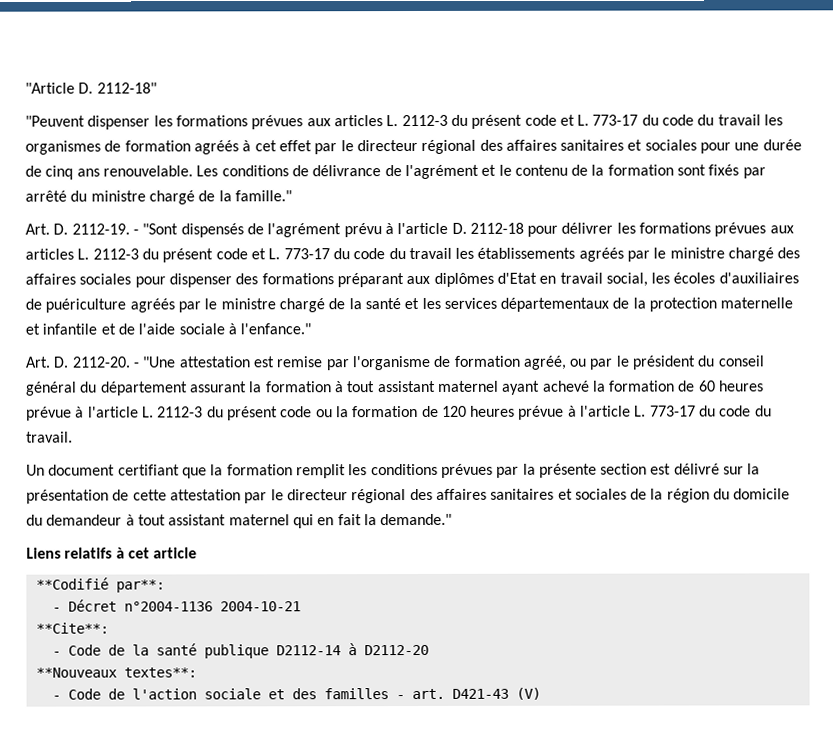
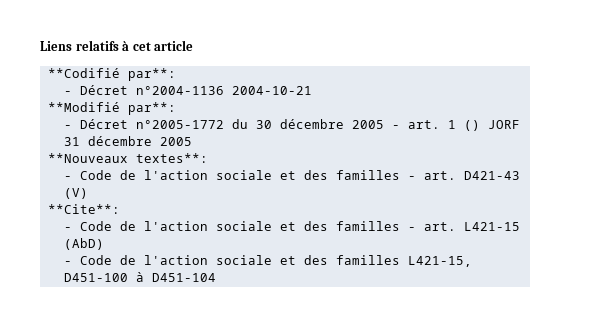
- "Article D. 2112-18"
- "Peuvent dispenser les formations prévues aux articles L. 2112-3 du présent code et L. 773-17 du code du travail les organismes de formation agréés à cet effet par le directeur régional des affaires sanitaires et sociales pour une durée de cinq ans renouvelable. Les conditions de délivrance de l'agrément et le contenu de la formation sont fixés par arrêté du ministre chargé de la famille."
- Art. D. 2112-19. - "Sont dispensés de l'agrément prévu à l'article D. 2112-18 pour délivrer les formations prévues aux articles L. 2112-3 du présent code et L. 773-17 du code du travail les établissements agréés par le ministre chargé des affaires sociales pour dispenser des formations préparant aux diplômes d'Etat en travail social, les écoles d'auxiliaires de puériculture agréés par le ministre chargé de la santé et les services départementaux de la protection maternelle et infantile et de l'aide sociale à l'enfance."
- Art. D. 2112-20. - "Une attestation est remise par l'organisme de formation agréé, ou par le président du conseil général du département assurant la formation à tout assistant maternel ayant achevé la formation de 60 heures prévue à l'article L. 2112-3 du présent code ou la formation de 120 heures prévue à l'article L. 773-17 du code du travail.
- Un document certifiant que la formation remplit les conditions prévues par la présente section est délivré sur la présentation de cette attestation par le directeur régional des affaires sanitaires et sociales de la région du domicile du demandeur à tout assistant maternel qui en fait la demande."
- **Cite**:
- - Code de la santé publique D2112-14 à D2112-20
+ **Modifié par**:
+ - Décret n°2005-1772 du 30 décembre 2005 - art. 1 () JORF 31 décembre 2005
+ **Cite**:
+ - Code de l'action sociale et des familles - art. L421-15 (AbD)
+ - Code de l'action sociale et des familles L421-15, D451-100 à D451-104

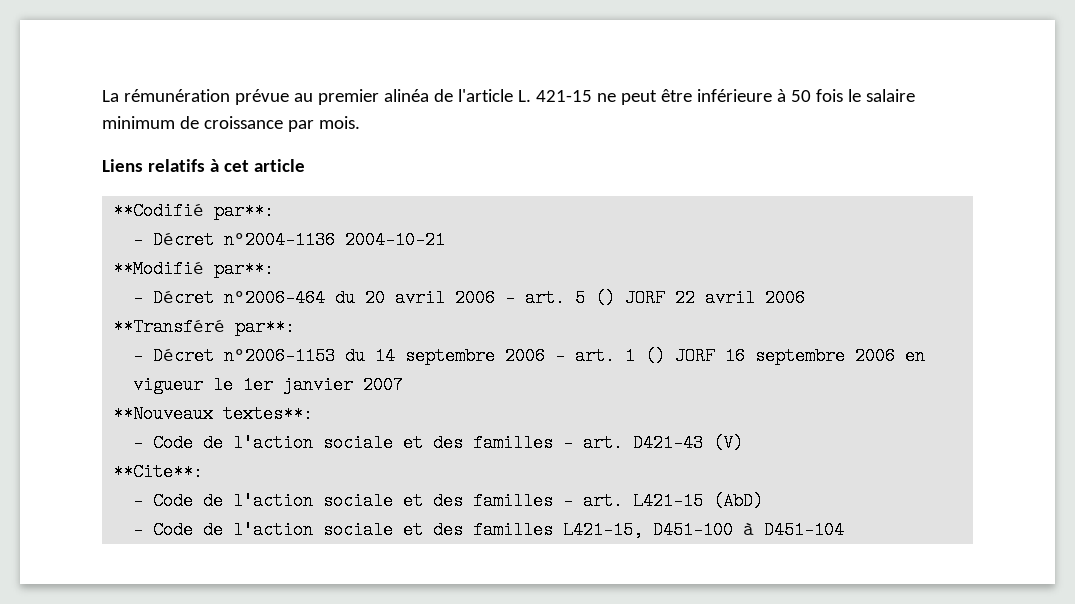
+ La rémunération prévue au premier alinéa de l'article L. 421-15 ne peut être inférieure à 50 fois le salaire minimum de croissance par mois.
- - Décret n°2005-1772 du 30 décembre 2005 - art. 1 () JORF 31 décembre 2005
+ - Décret n°2006-464 du 20 avril 2006 - art. 5 () JORF 22 avril 2006
+ **Transféré par**:
+ - Décret n°2006-1153 du 14 septembre 2006 - art. 1 () JORF 16 septembre 2006 en vigueur le 1er janvier 2007

